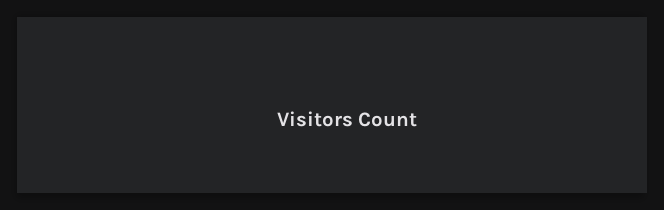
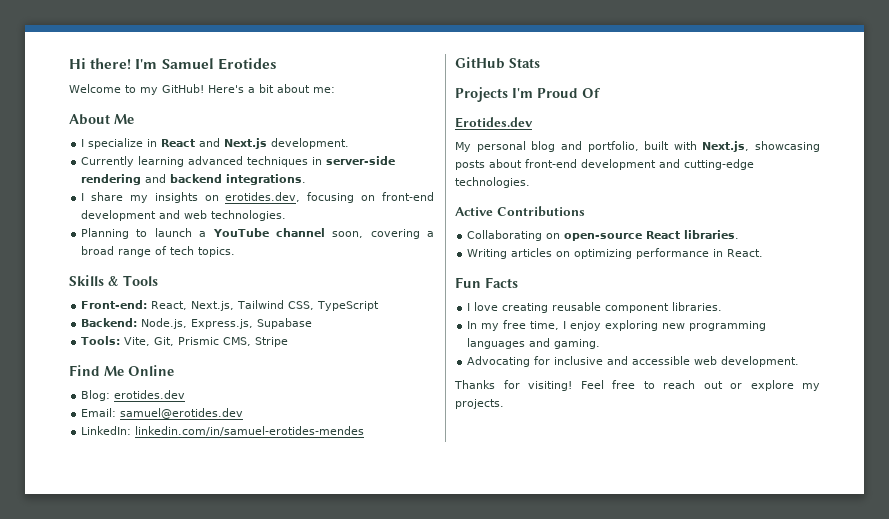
- Visitors Count
+ Hi there! I'm Samuel Erotides
+ Welcome to my GitHub! Here's a bit about me:
+ About Me
+ I specialize in React and Next.js development.
+ Currently learning advanced techniques in server-side rendering and backend integrations.
+ I share my insights on erotides.dev, focusing on front-end development and web technologies.
+ Planning to launch a YouTube channel soon, covering a broad range of tech topics.
+ Skills & Tools
+ Front-end: React, Next.js, Tailwind CSS, TypeScript
+ Backend: Node.js, Express.js, Supabase
+ Tools: Vite, Git, Prismic CMS, Stripe
+ Find Me Online
+ Blog: erotides.dev
+ Email: samuel@erotides.dev
+ LinkedIn: linkedin.com/in/samuel-erotides-mendes
+ GitHub Stats
+ Projects I'm Proud Of
+ Erotides.dev
+ My personal blog and portfolio, built with Next.js, showcasing posts about front-end development and cutting-edge technologies.
+ Active Contributions
+ Collaborating on open-source React libraries.
+ Writing articles on optimizing performance in React.
+ Fun Facts
+ I love creating reusable component libraries.
+ In my free time, I enjoy exploring new programming languages and gaming.
+ Advocating for inclusive and accessible web development.
+ Thanks for visiting! Feel free to reach out or explore my projects.

